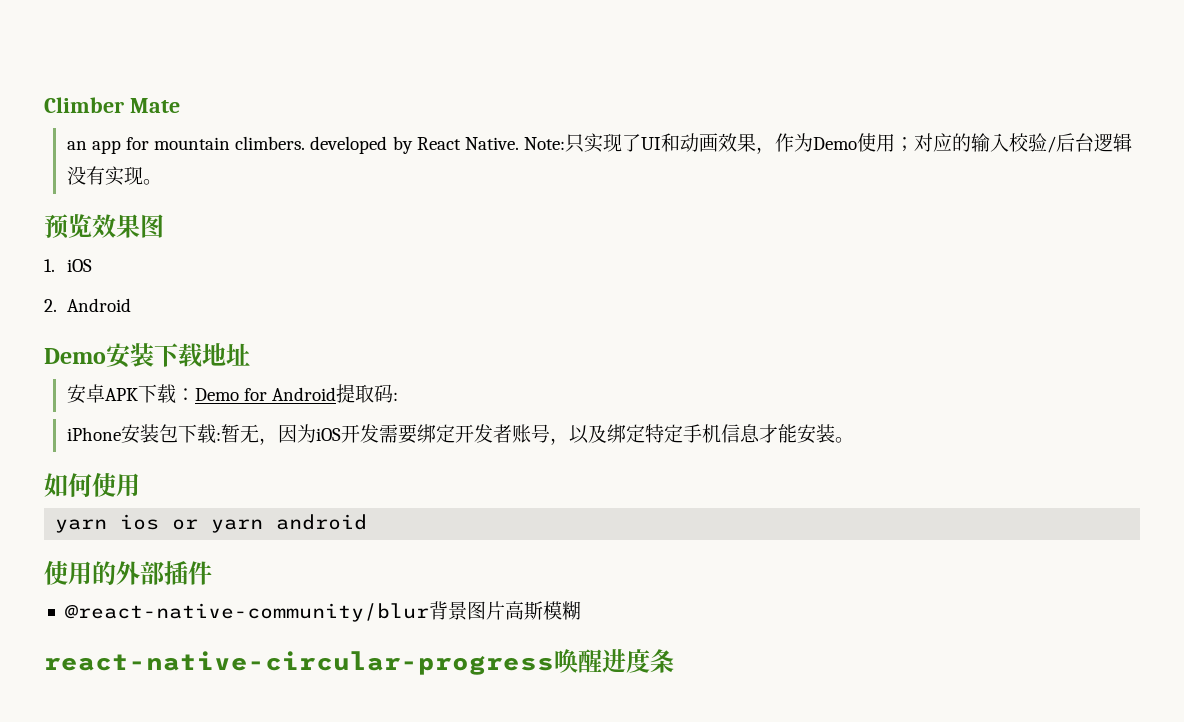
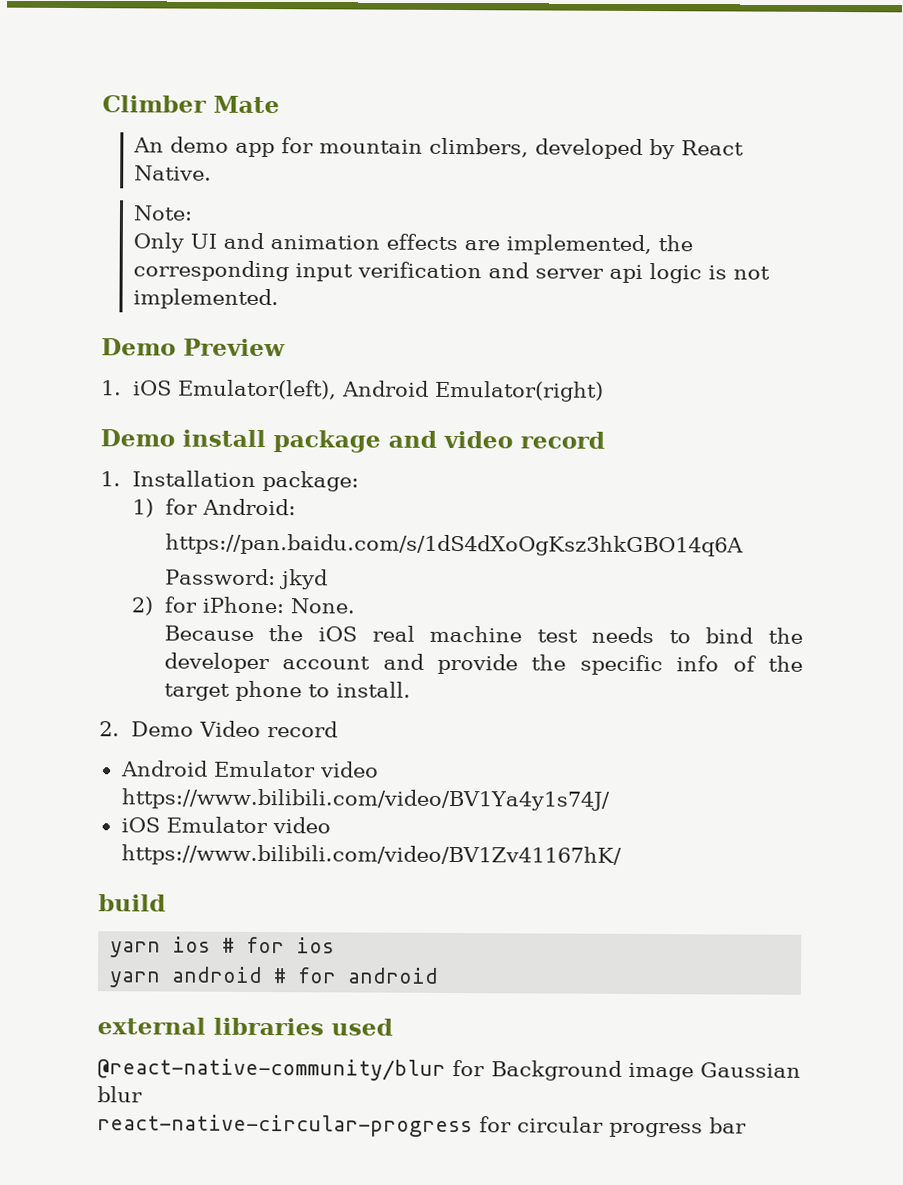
- an app for mountain climbers. developed by React Native. Note:只实现了UI和动画效果，作为Demo使用；对应的输入校验/后台逻辑没有实现。
- 预览效果图
- 1. iOS
- 2. Android
- Demo安装下载地址
- 安卓APK下载：Demo for Android提取码:
- iPhone安装包下载:暂无，因为iOS开发需要绑定开发者账号，以及绑定特定手机信息才能安装。
- 如何使用
+ An demo app for mountain climbers, developed by React Native.
+ Note:
+ Only UI and animation effects are implemented, the corresponding input verification and server api logic is not implemented.
+ Demo Preview
+ 1. iOS Emulator(left), Android Emulator(right)
+ Demo install package and video record
+ 1. Installation package:
+ 1) for Android:
+ https://pan.baidu.com/s/1dS4dXoOgKsz3hkGBO14q6A
+ Password: jkyd
+ 2) for iPhone: None.
+ Because the iOS real machine test needs to bind the developer account and provide the specific info of the target phone to install.
+ 2. Demo Video record
+ Android Emulator video https://www.bilibili.com/video/BV1Ya4y1s74J/
+ iOS Emulator video https://www.bilibili.com/video/BV1Zv41167hK/
+ build
- yarn ios or yarn android
- 使用的外部插件
- @react-native-community/blur背景图片高斯模糊
- react-native-circular-progress唤醒进度条
+ yarn ios # for ios
+ yarn android # for android
+ external libraries used
+ @react-native-community/blur for Background image Gaussian blur
+ react-native-circular-progress for circular progress bar

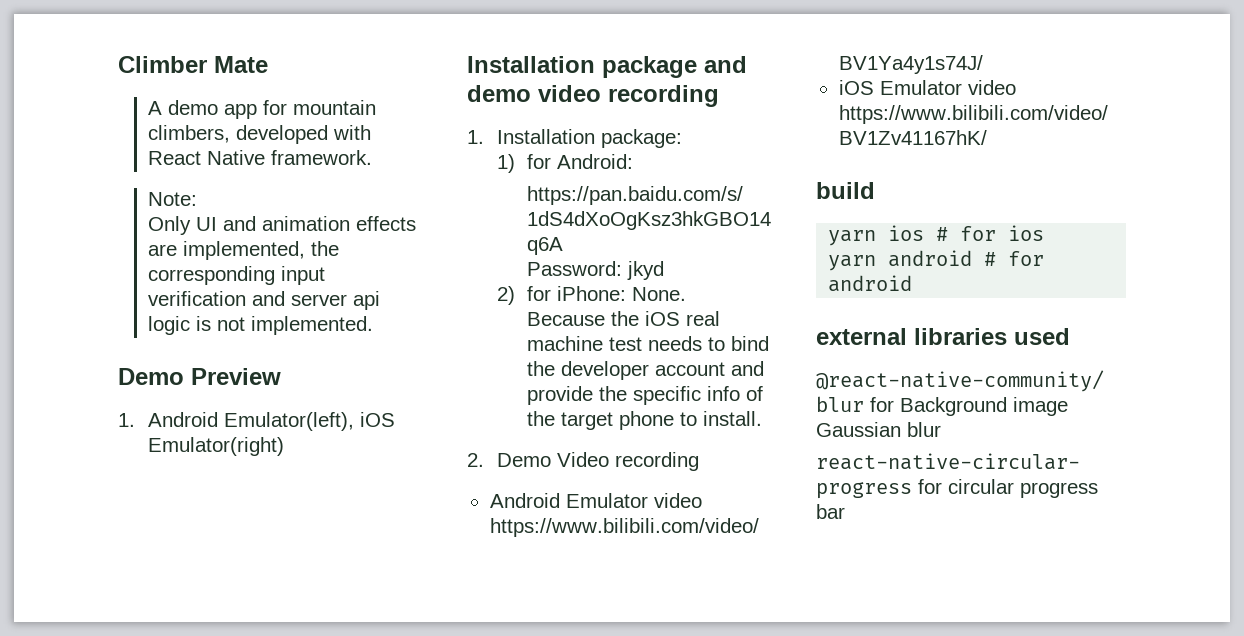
- An demo app for mountain climbers, developed by React Native.
+ A demo app for mountain climbers, developed with React Native framework.
- 1. iOS Emulator(left), Android Emulator(right)
- Demo install package and video record
+ 1. Android Emulator(left), iOS Emulator(right)
+ Installation package and demo video recording
- 2. Demo Video record
+ 2. Demo Video recording

